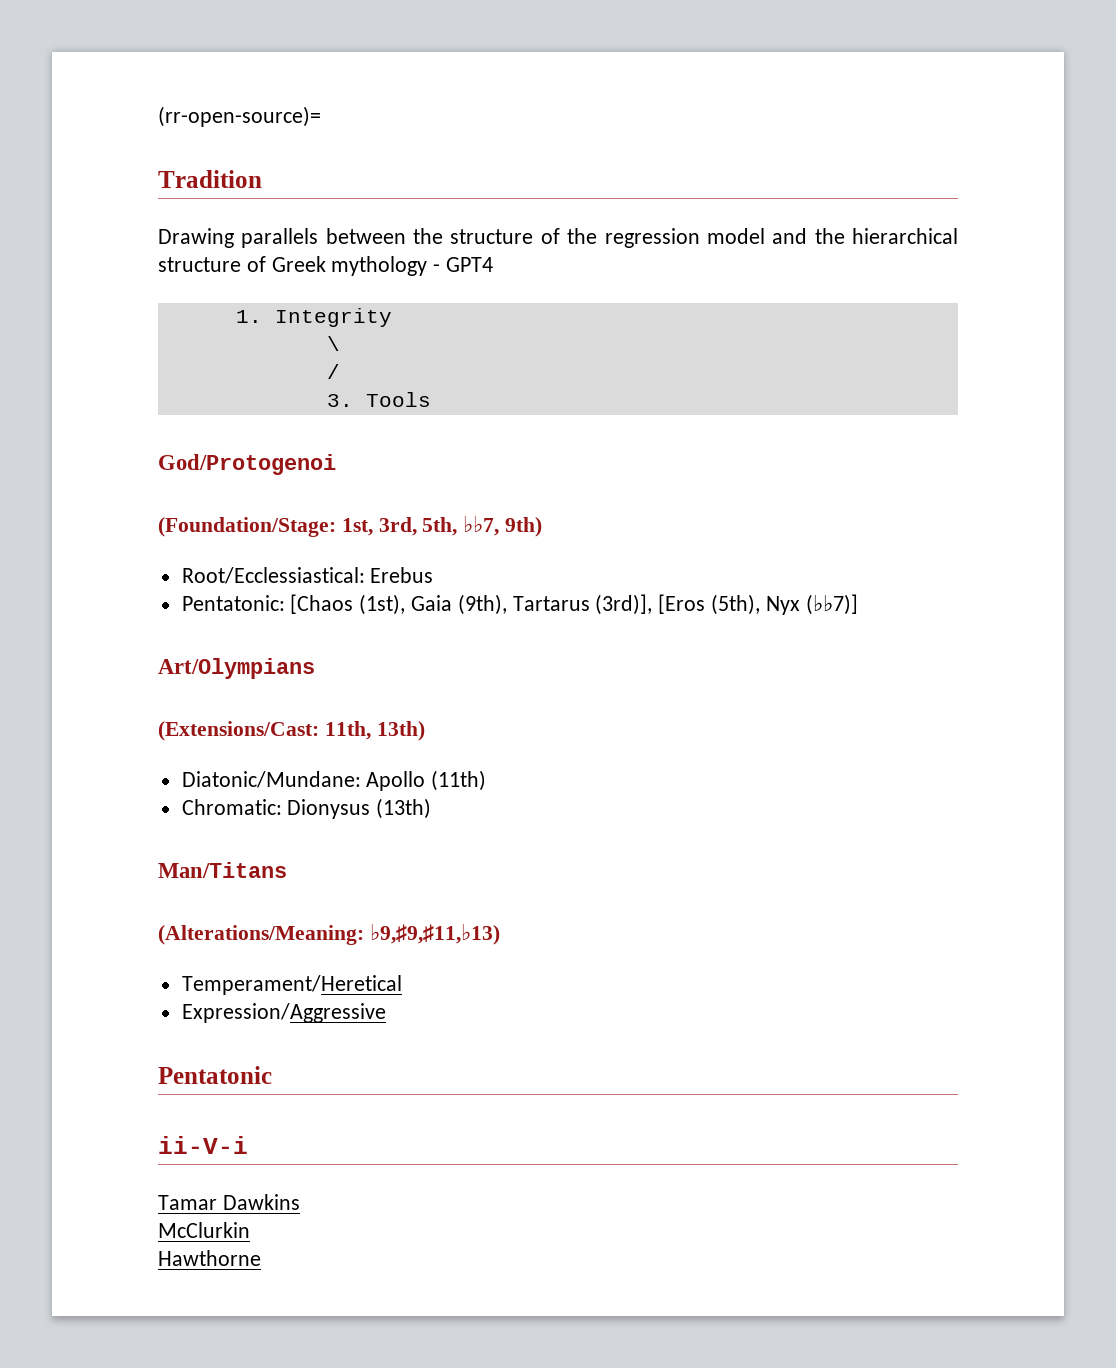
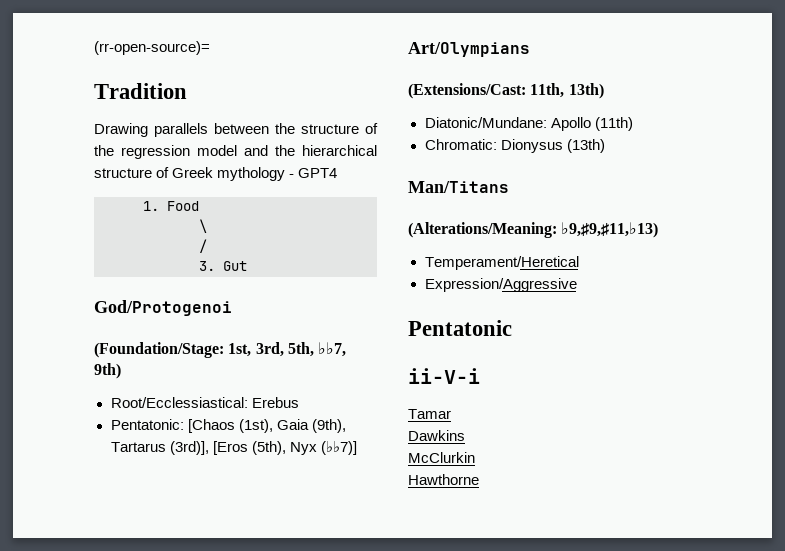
- 1. Integrity
+ 1. Food
- 3. Tools
+ 3. Gut
- Tamar Dawkins
+ Tamar
+ Dawkins

